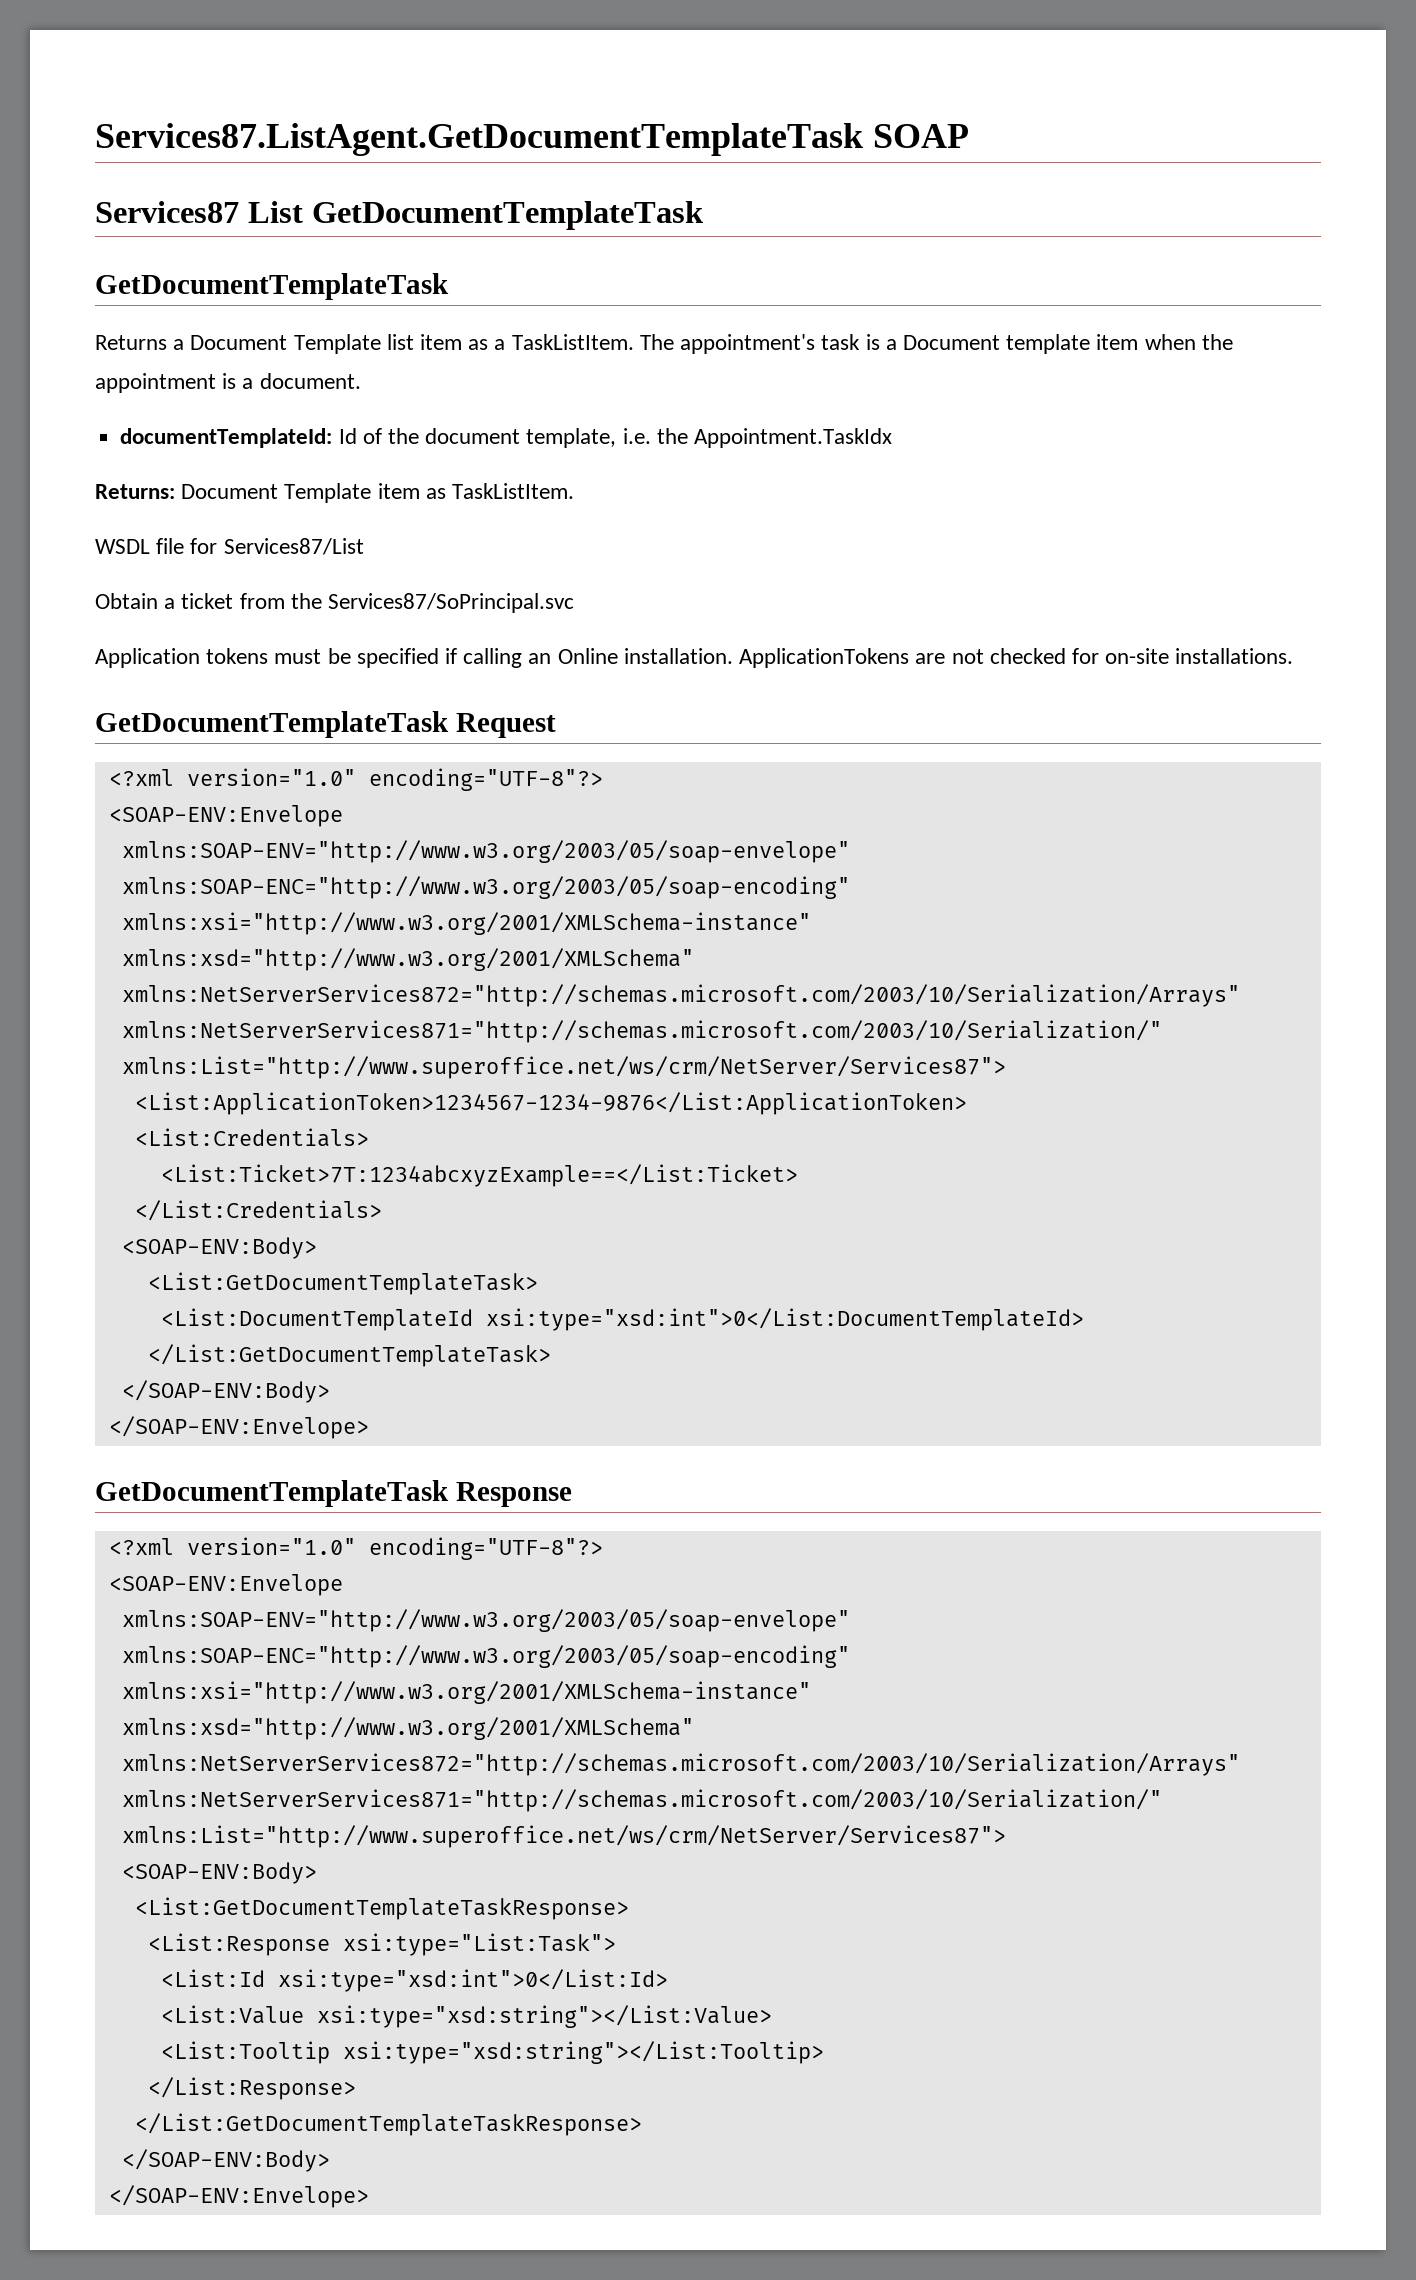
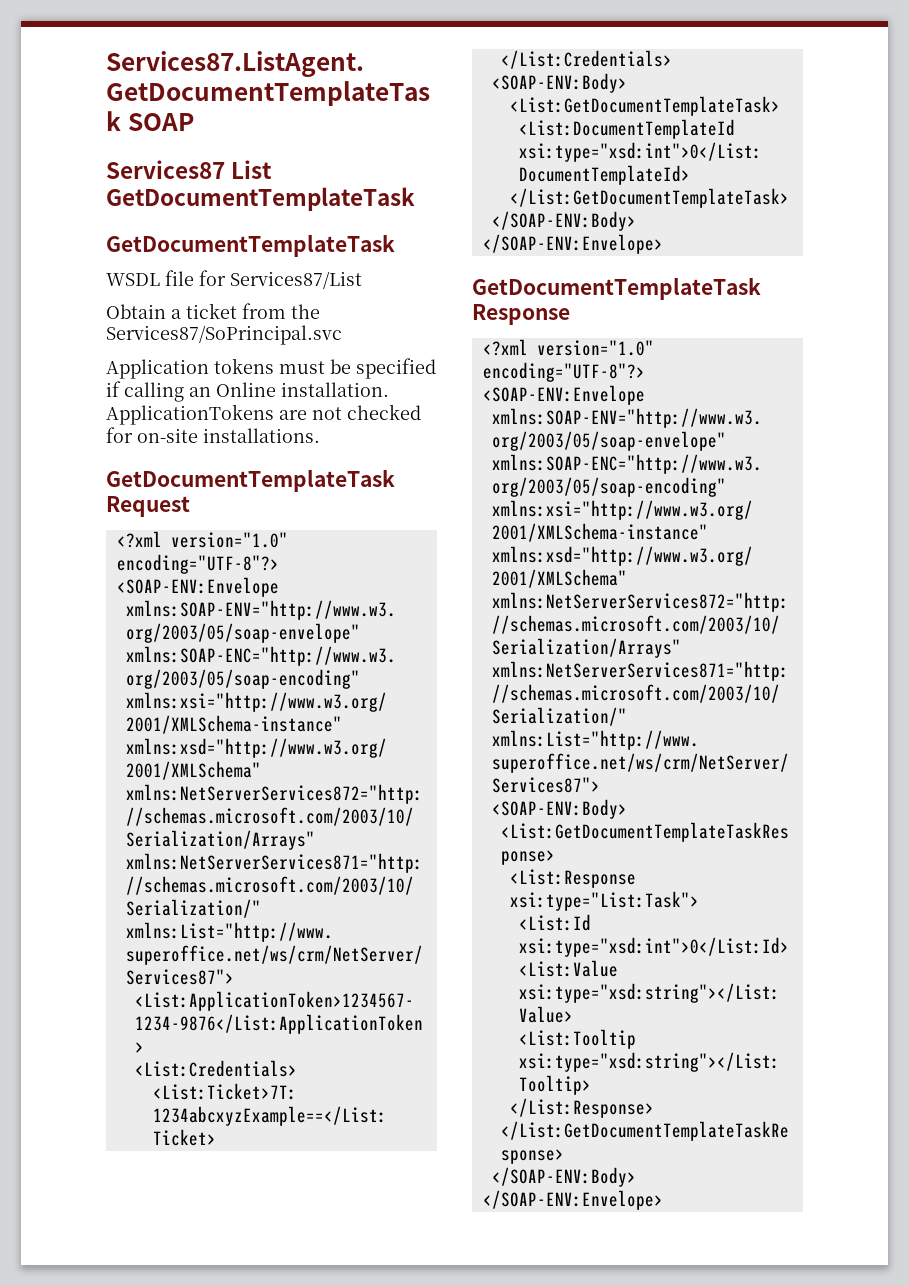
- Returns a Document Template list item as a TaskListItem. The appointment's task is a Document template item when the appointment is a document.
- documentTemplateId: Id of the document template, i.e. the Appointment.TaskIdx
- Returns: Document Template item as TaskListItem.

